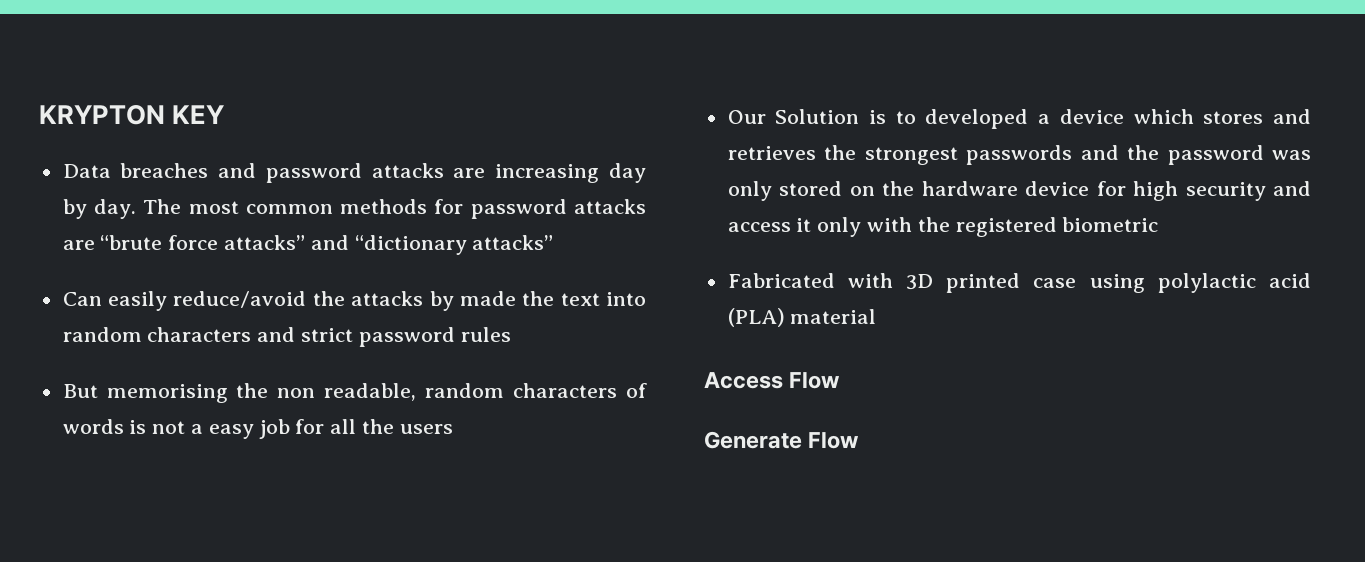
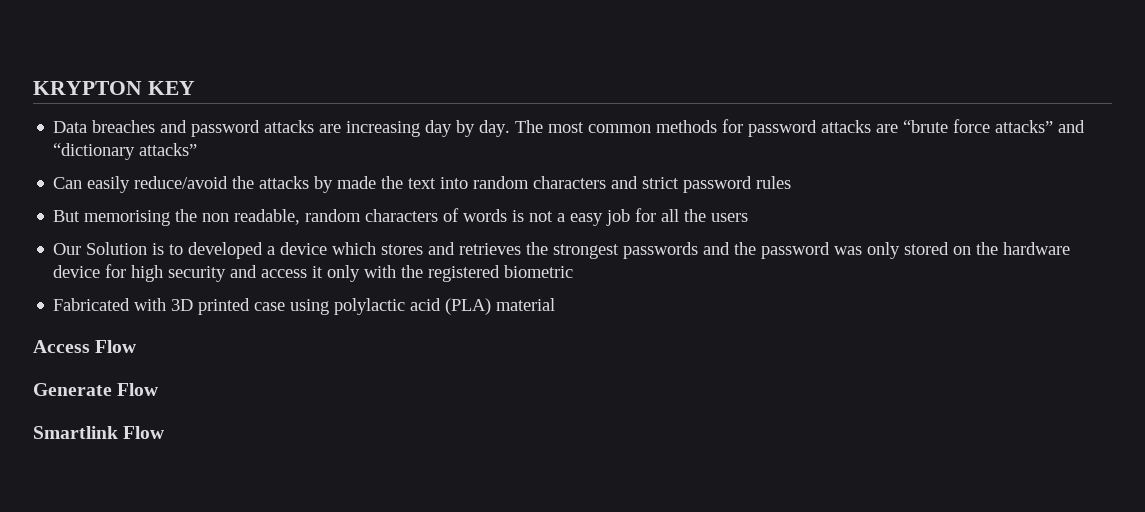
+ Smartlink Flow

